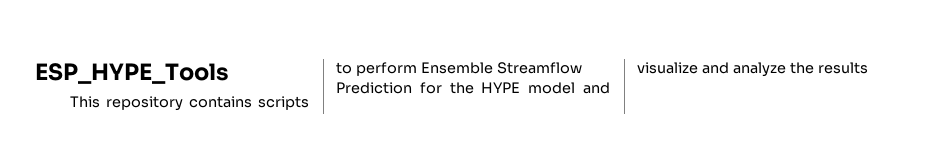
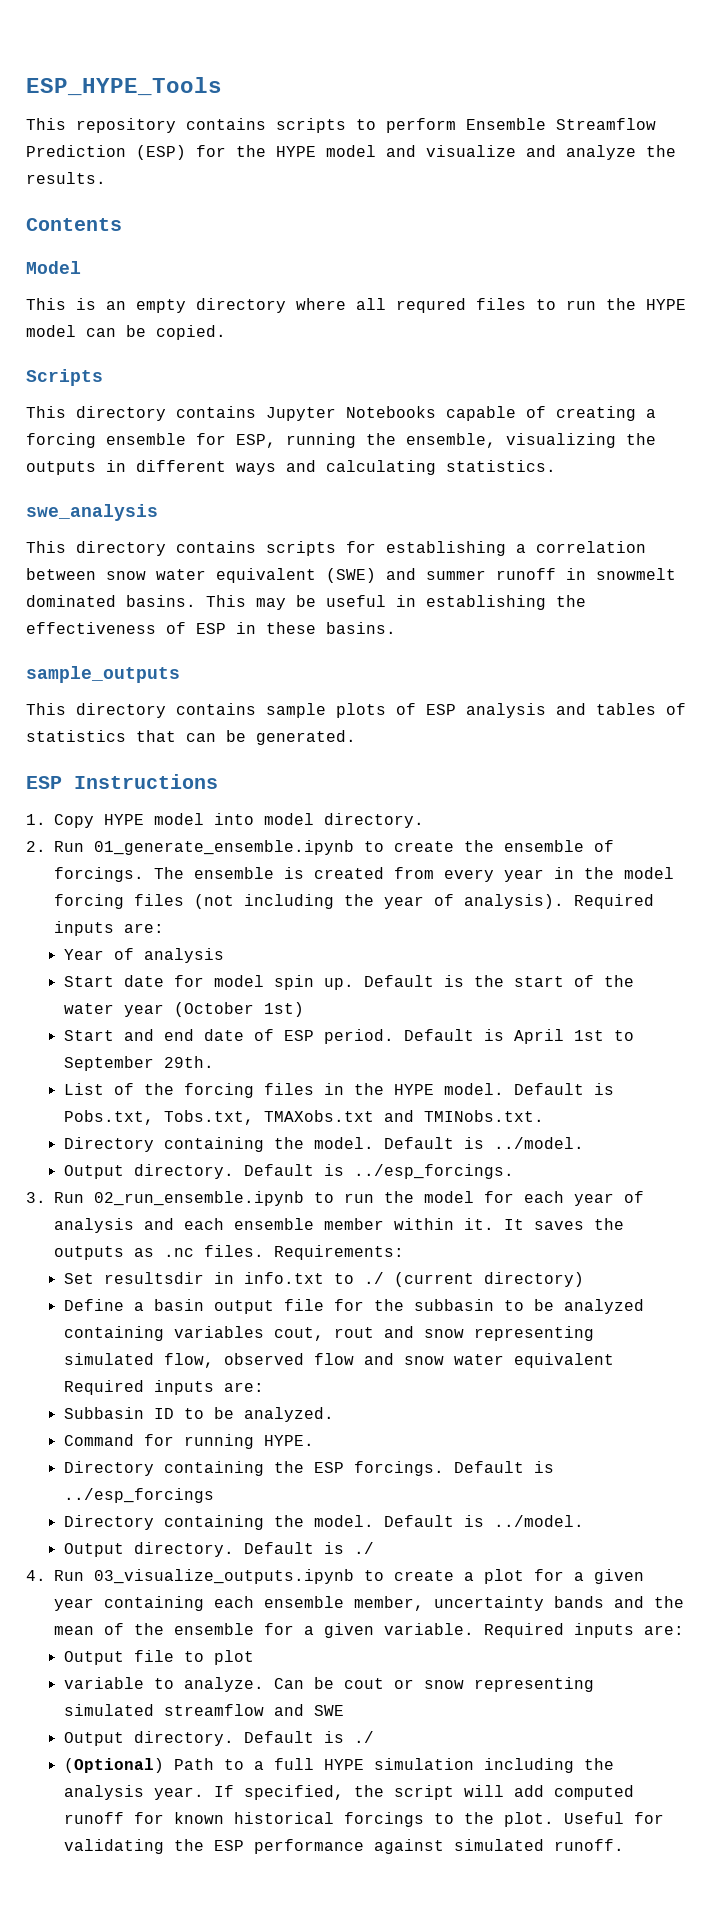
- This repository contains scripts to perform Ensemble Streamflow Prediction for the HYPE model and visualize and analyze the results
+ This repository contains scripts to perform Ensemble Streamflow Prediction (ESP) for the HYPE model and visualize and analyze the results.
+ Contents
+ Model
+ This is an empty directory where all requred files to run the HYPE model can be copied.
+ Scripts
+ This directory contains Jupyter Notebooks capable of creating a forcing ensemble for ESP, running the ensemble, visualizing the outputs in different ways and calculating statistics.
+ swe_analysis
+ This directory contains scripts for establishing a correlation between snow water equivalent (SWE) and summer runoff in snowmelt dominated basins. This may be useful in establishing the effectiveness of ESP in these basins.
+ sample_outputs
+ This directory contains sample plots of ESP analysis and tables of statistics that can be generated.
+ ESP Instructions
+ 1. Copy HYPE model into model directory.
+ 2. Run 01_generate_ensemble.ipynb to create the ensemble of forcings. The ensemble is created from every year in the model forcing files (not including the year of analysis). Required inputs are:
+ Year of analysis
+ Start date for model spin up. Default is the start of the water year (October 1st)
+ Start and end date of ESP period. Default is April 1st to September 29th.
+ List of the forcing files in the HYPE model. Default is Pobs.txt, Tobs.txt, TMAXobs.txt and TMINobs.txt.
+ Directory containing the model. Default is ../model.
+ Output directory. Default is ../esp_forcings.
+ 3. Run 02_run_ensemble.ipynb to run the model for each year of analysis and each ensemble member within it. It saves the outputs as .nc files. Requirements:
+ Set resultsdir in info.txt to ./ (current directory)
+ Define a basin output file for the subbasin to be analyzed containing variables cout, rout and snow representing simulated flow, observed flow and snow water equivalent Required inputs are:
+ Subbasin ID to be analyzed.
+ Command for running HYPE.
+ Directory containing the ESP forcings. Default is ../esp_forcings
+ Directory containing the model. Default is ../model.
+ Output directory. Default is ./
+ 4. Run 03_visualize_outputs.ipynb to create a plot for a given year containing each ensemble member, uncertainty bands and the mean of the ensemble for a given variable. Required inputs are:
+ Output file to plot
+ variable to analyze. Can be cout or snow representing simulated streamflow and SWE
+ Output directory. Default is ./
+ (Optional) Path to a full HYPE simulation including the analysis year. If specified, the script will add computed runoff for known historical forcings to the plot. Useful for validating the ESP performance against simulated runoff.

